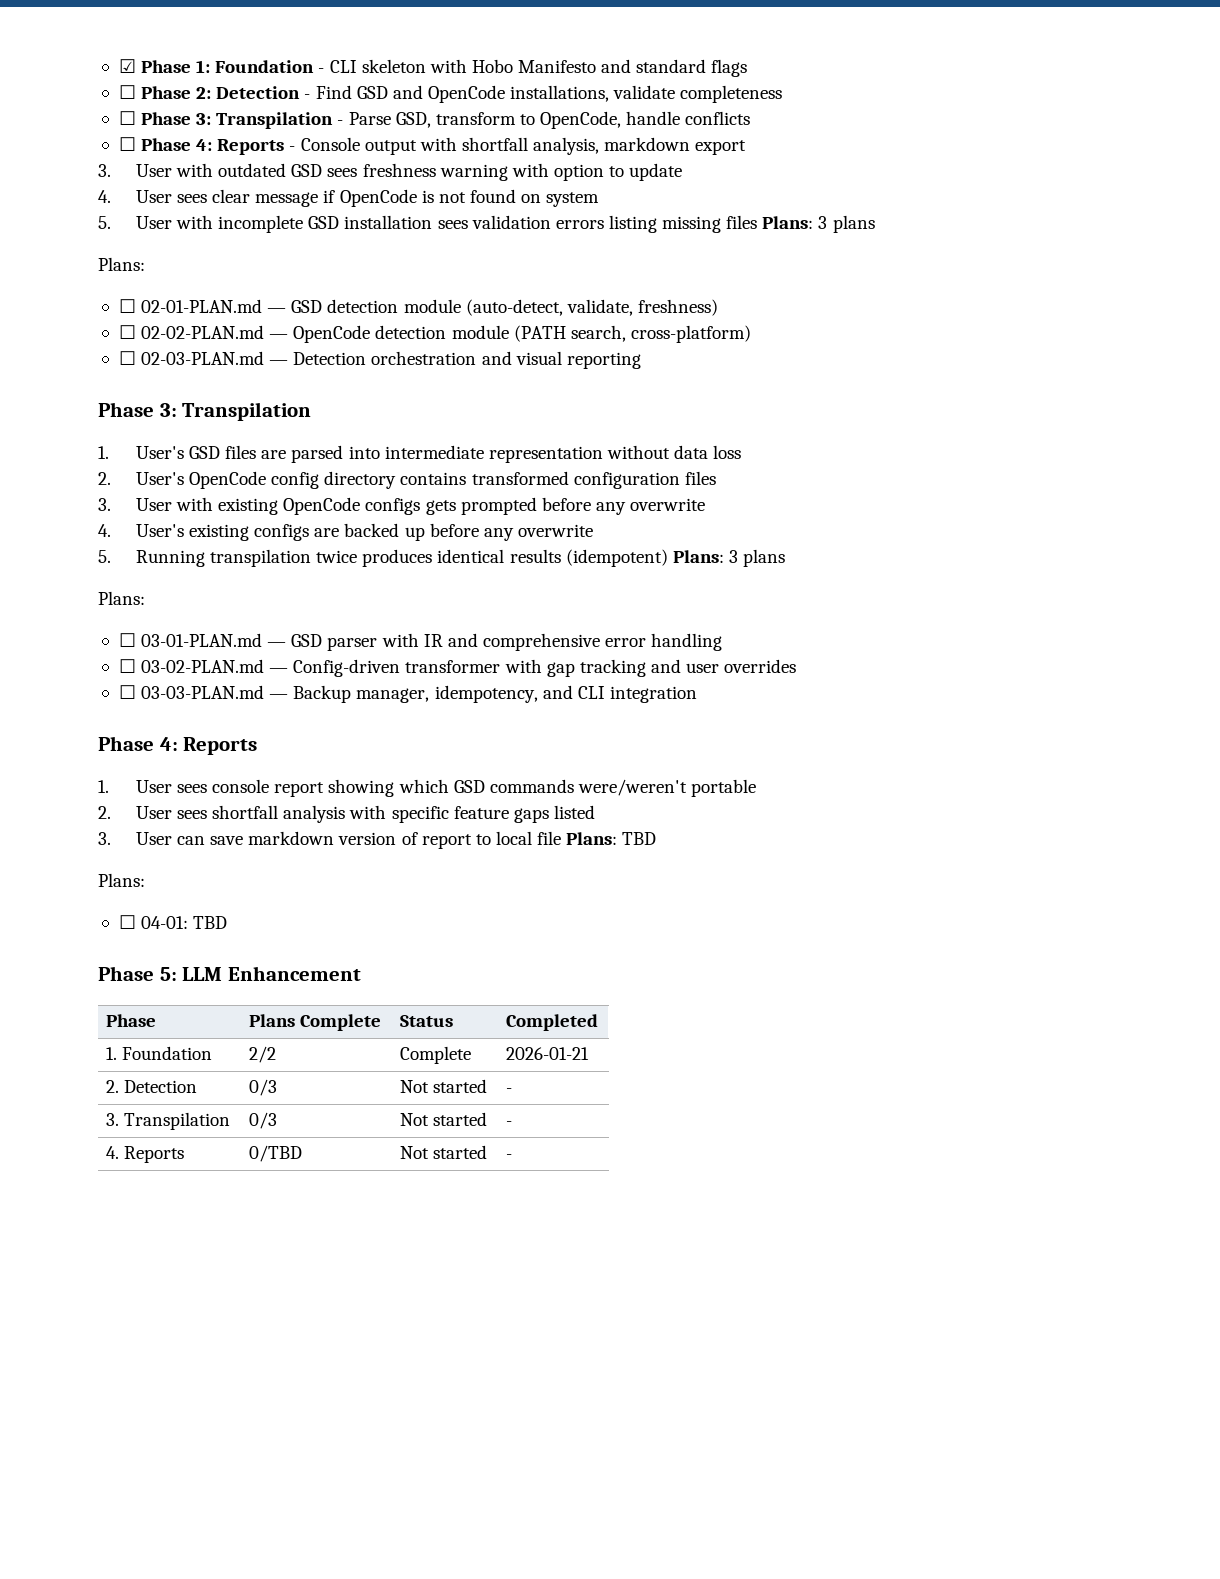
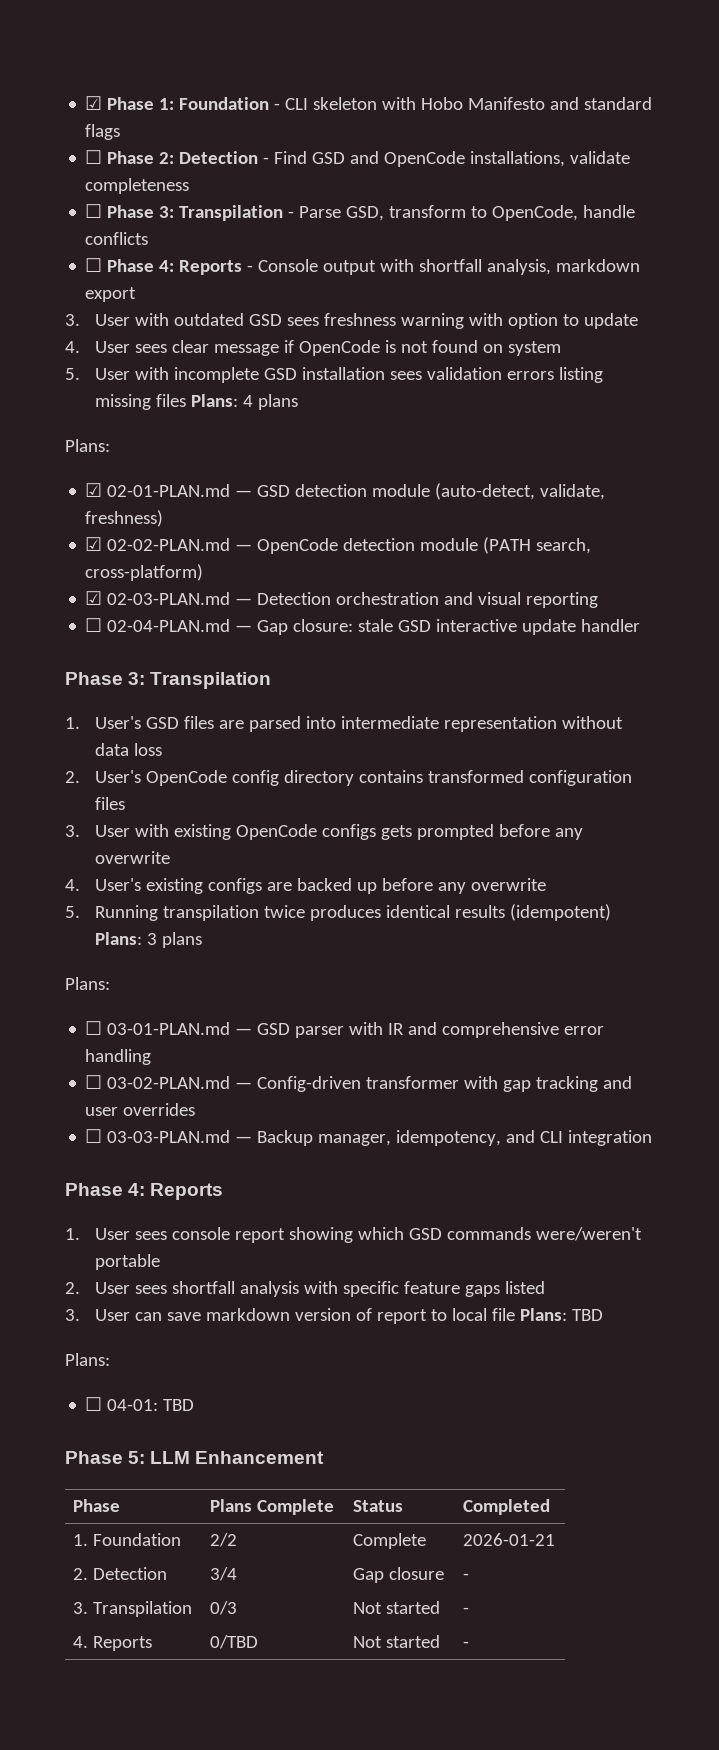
- 5. User with incomplete GSD installation sees validation errors listing missing files Plans: 3 plans
+ 5. User with incomplete GSD installation sees validation errors listing missing files Plans: 4 plans
  Plans:
- ☐ 02-01-PLAN.md — GSD detection module (auto-detect, validate, freshness)
+ ☑ 02-01-PLAN.md — GSD detection module (auto-detect, validate, freshness)
- ☐ 02-02-PLAN.md — OpenCode detection module (PATH search, cross-platform)
+ ☑ 02-02-PLAN.md — OpenCode detection module (PATH search, cross-platform)
- ☐ 02-03-PLAN.md — Detection orchestration and visual reporting
+ ☑ 02-03-PLAN.md — Detection orchestration and visual reporting
+ ☐ 02-04-PLAN.md — Gap closure: stale GSD interactive update handler
- 2. Detection | 0/3 | Not started | -
+ 2. Detection | 3/4 | Gap closure | -

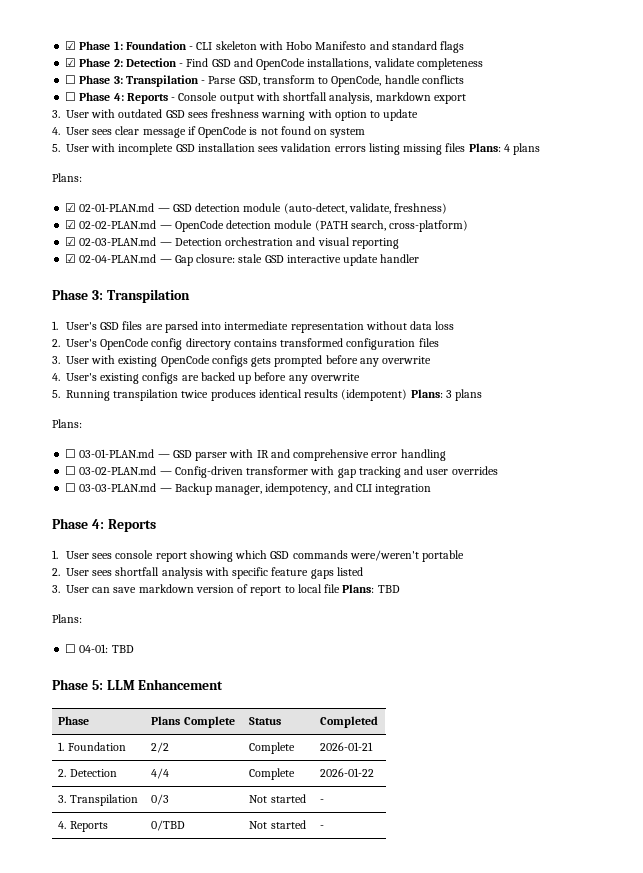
- ☐ Phase 2: Detection - Find GSD and OpenCode installations, validate completeness
+ ☑ Phase 2: Detection - Find GSD and OpenCode installations, validate completeness
- ☐ 02-04-PLAN.md — Gap closure: stale GSD interactive update handler
+ ☑ 02-04-PLAN.md — Gap closure: stale GSD interactive update handler
- 2. Detection | 3/4 | Gap closure | -
+ 2. Detection | 4/4 | Complete | 2026-01-22

